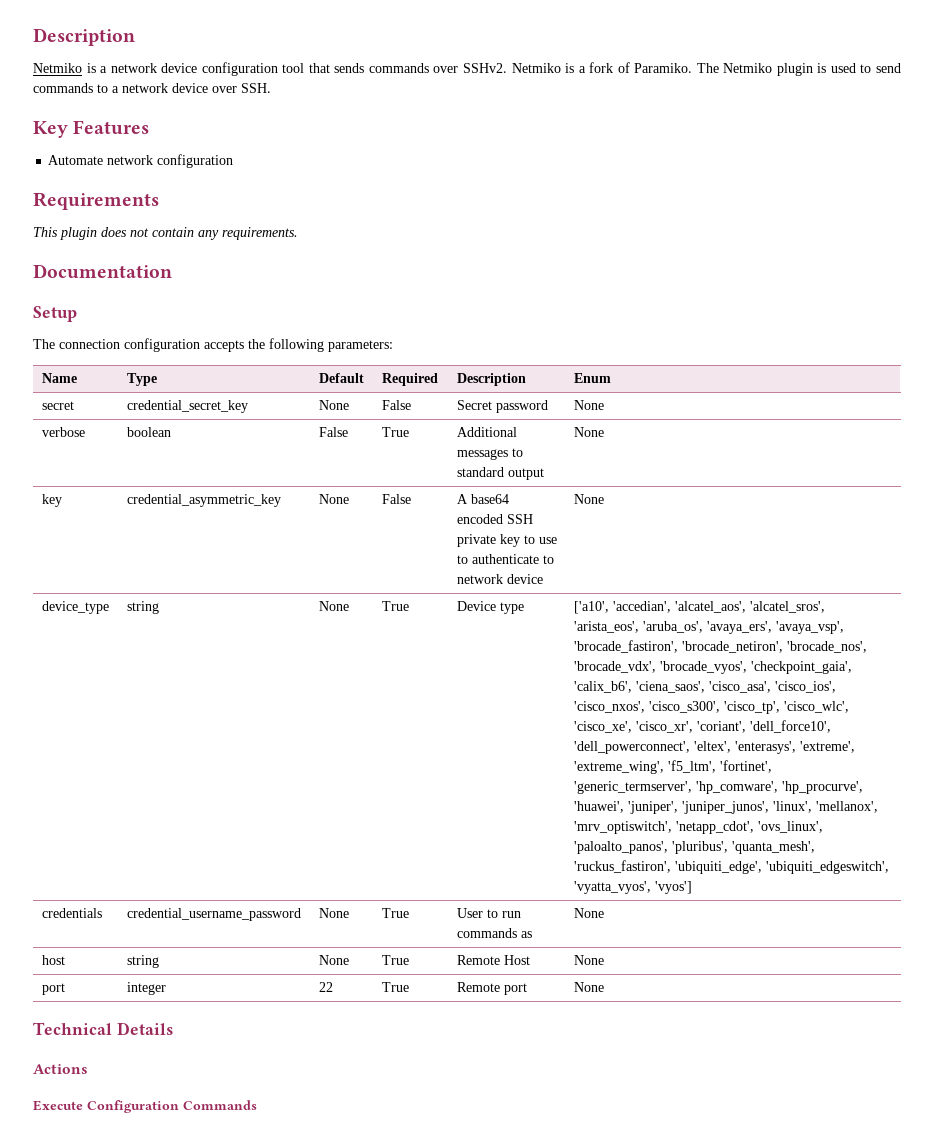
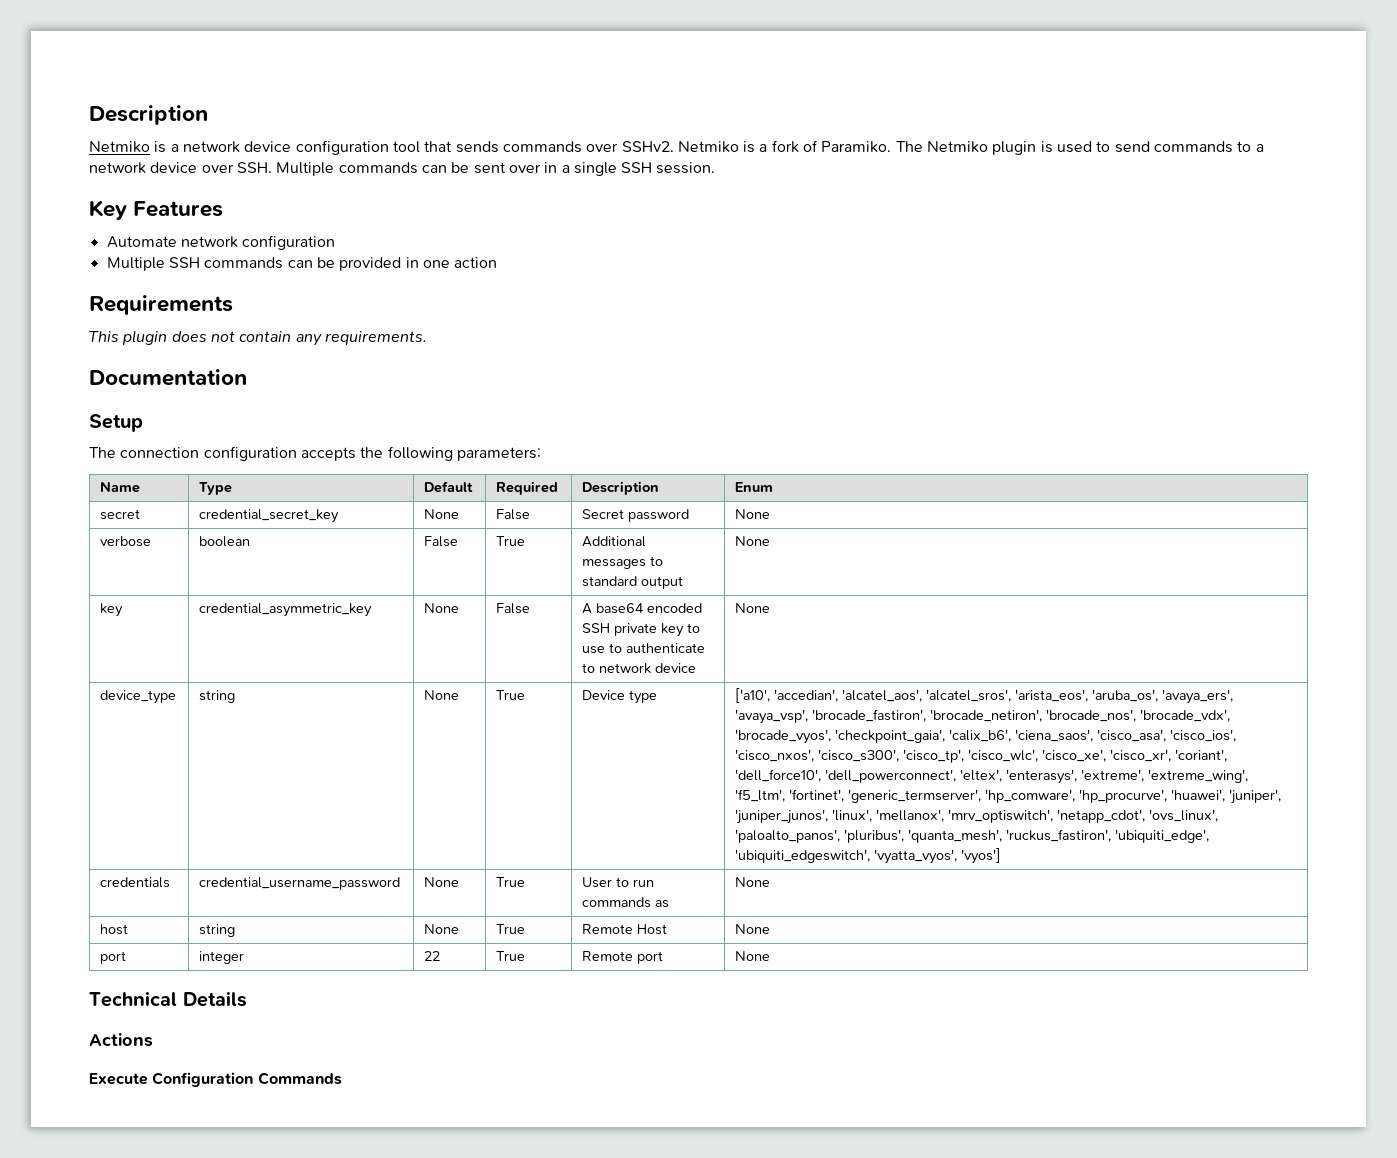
- The Netmiko plugin is used to send commands to a network device over SSH.
+ The Netmiko plugin is used to send commands to a network device over SSH. Multiple commands can be sent over in a single SSH session.
+ Multiple SSH commands can be provided in one action

